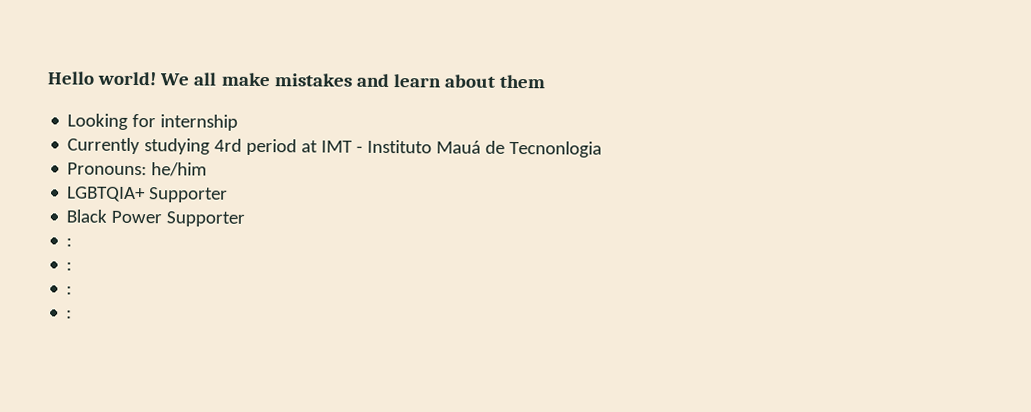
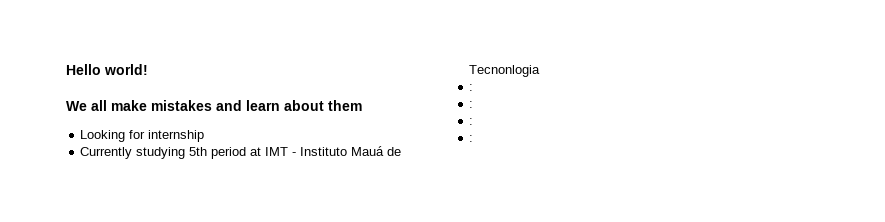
- Hello world! We all make mistakes and learn about them
+ Hello world!
+ We all make mistakes and learn about them
- Currently studying 4rd period at IMT - Instituto Mauá de Tecnonlogia
+ Currently studying 5th period at IMT - Instituto Mauá de Tecnonlogia
- Pronouns: he/him
- LGBTQIA+ Supporter
- Black Power Supporter

